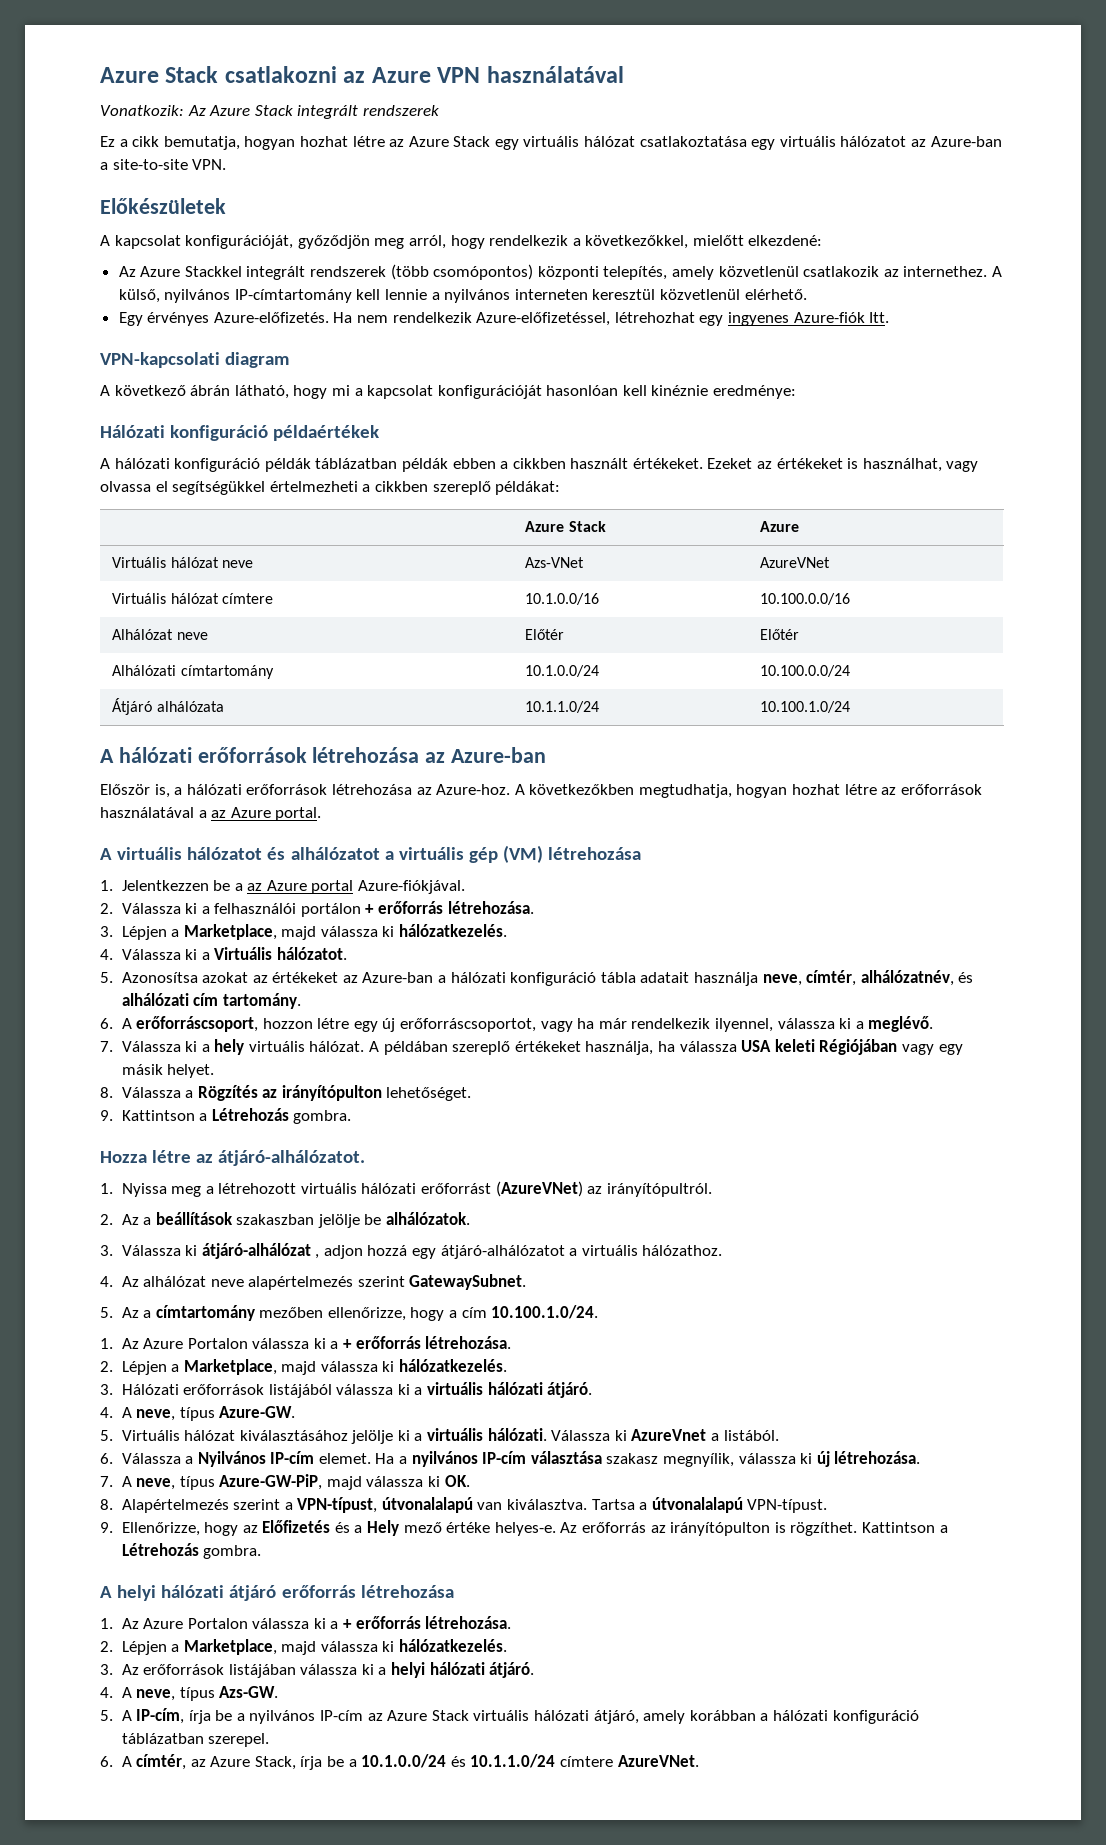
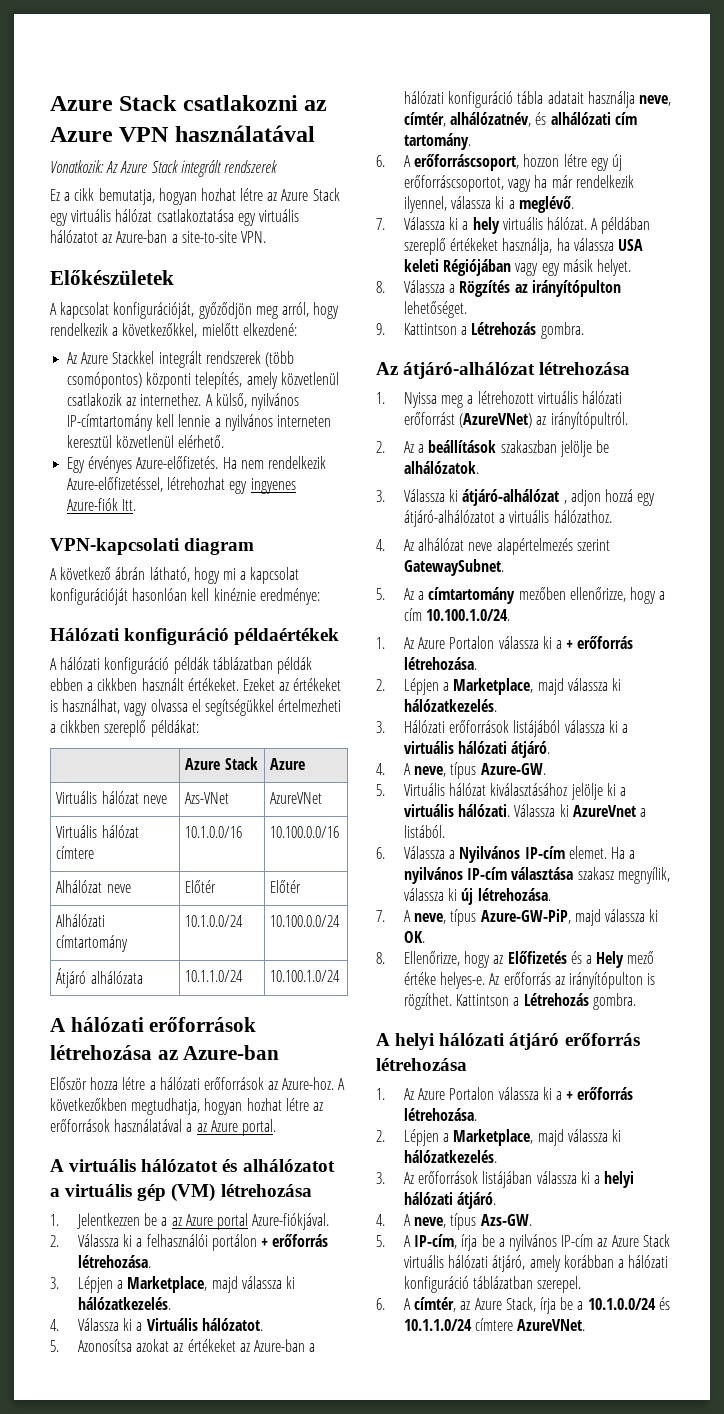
- Először is, a hálózati erőforrások létrehozása az Azure-hoz.
+ Először hozza létre a hálózati erőforrások az Azure-hoz.
- Hozza létre az átjáró-alhálózatot.
+ Az átjáró-alhálózat létrehozása
- 8. Alapértelmezés szerint a VPN-típust, útvonalalapú van kiválasztva. Tartsa a útvonalalapú VPN-típust.
- 9. Ellenőrizze, hogy az Előfizetés és a Hely mező értéke helyes-e.
+ 8. Ellenőrizze, hogy az Előfizetés és a Hely mező értéke helyes-e.

